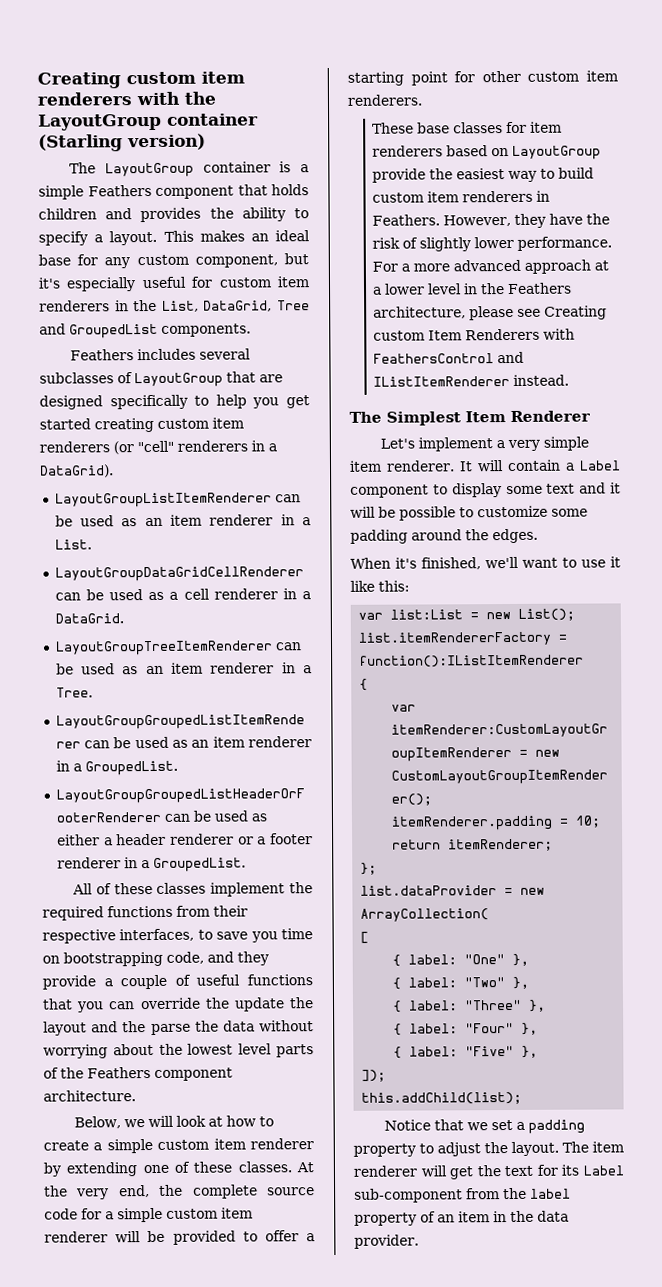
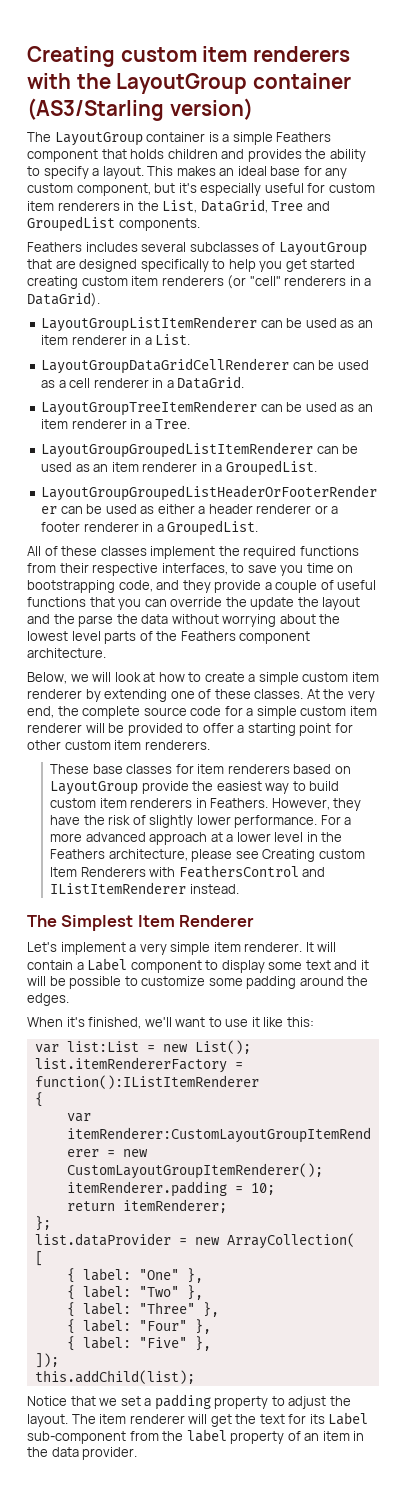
- Creating custom item renderers with the LayoutGroup container (Starling version)
+ Creating custom item renderers with the LayoutGroup container (AS3/Starling version)

